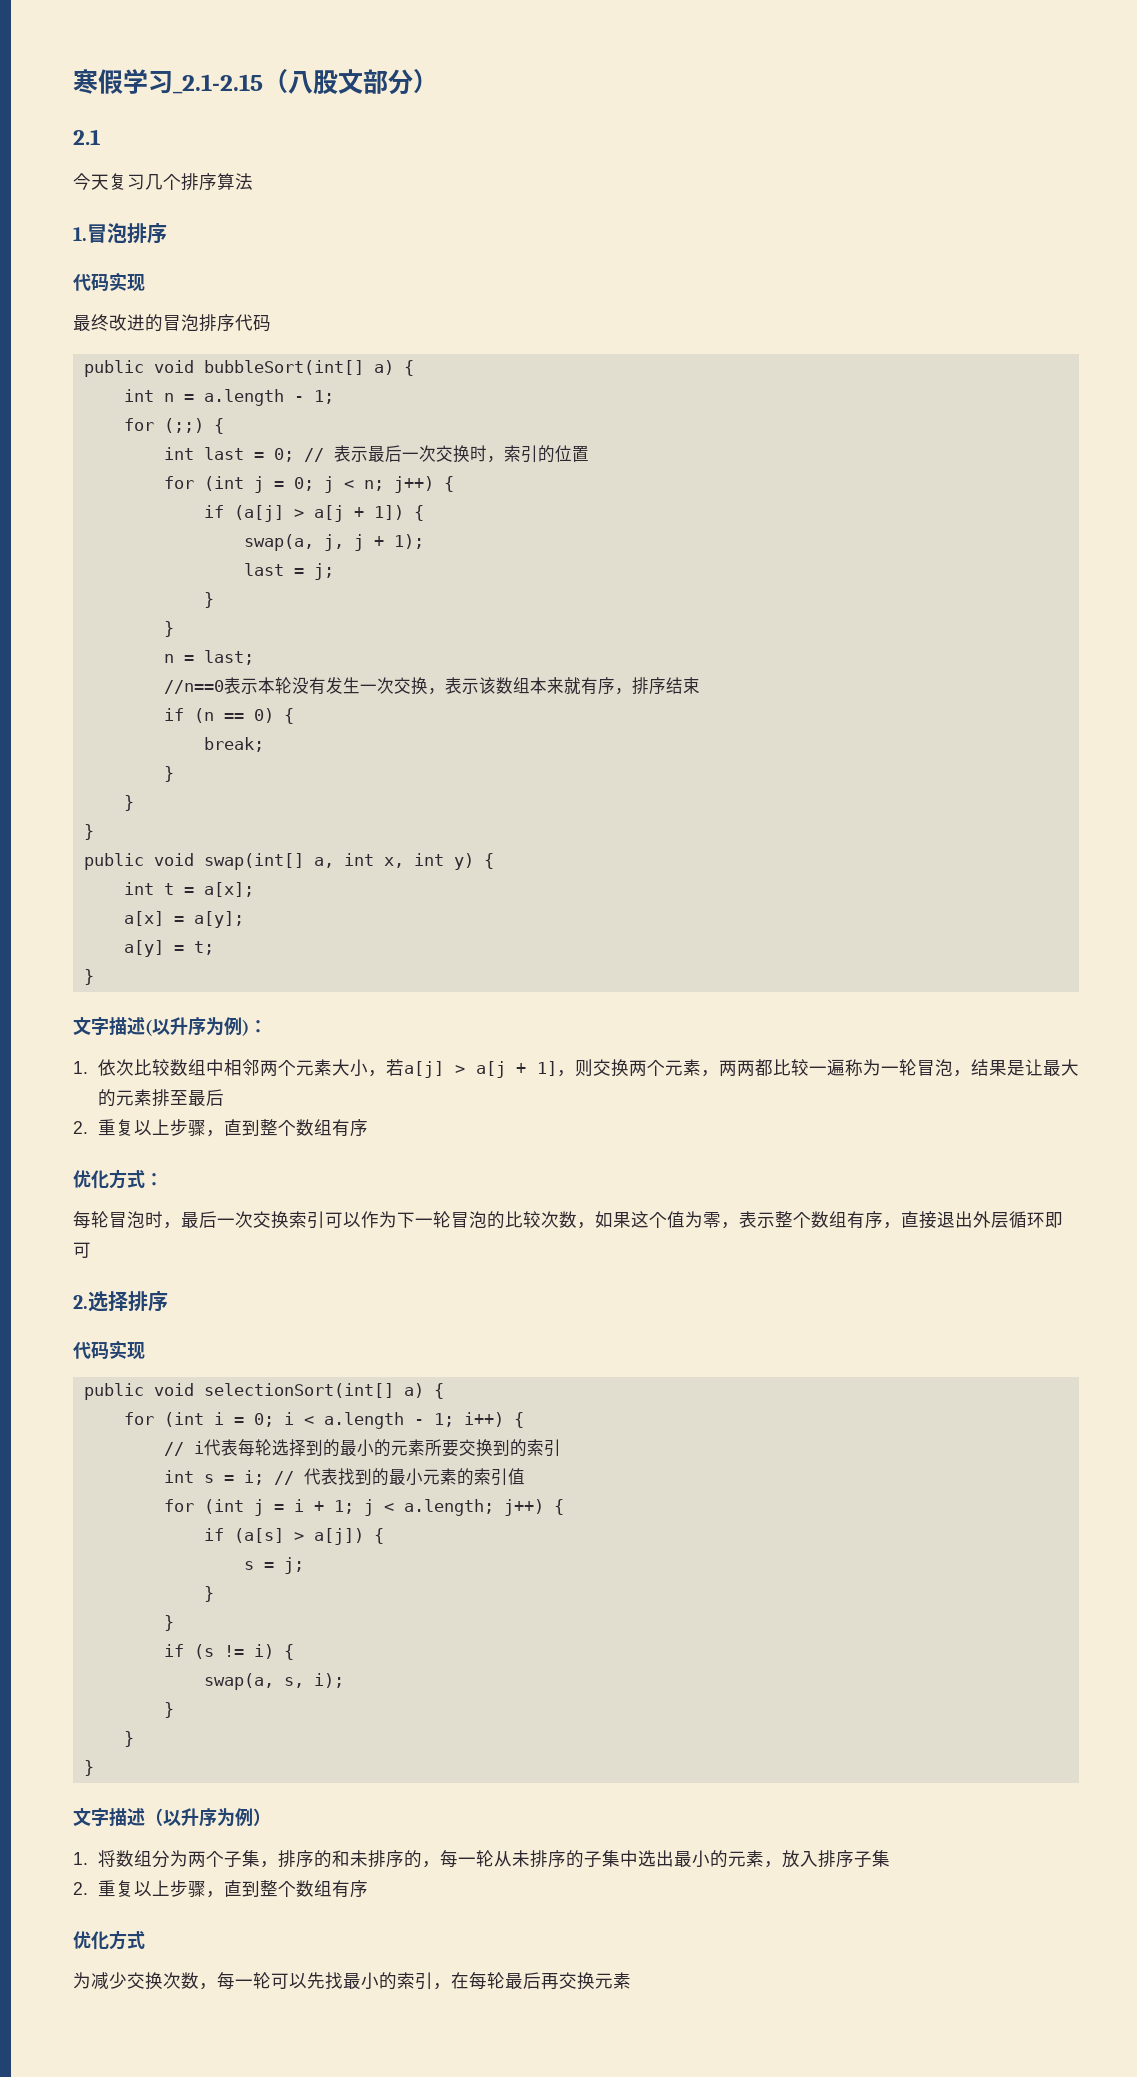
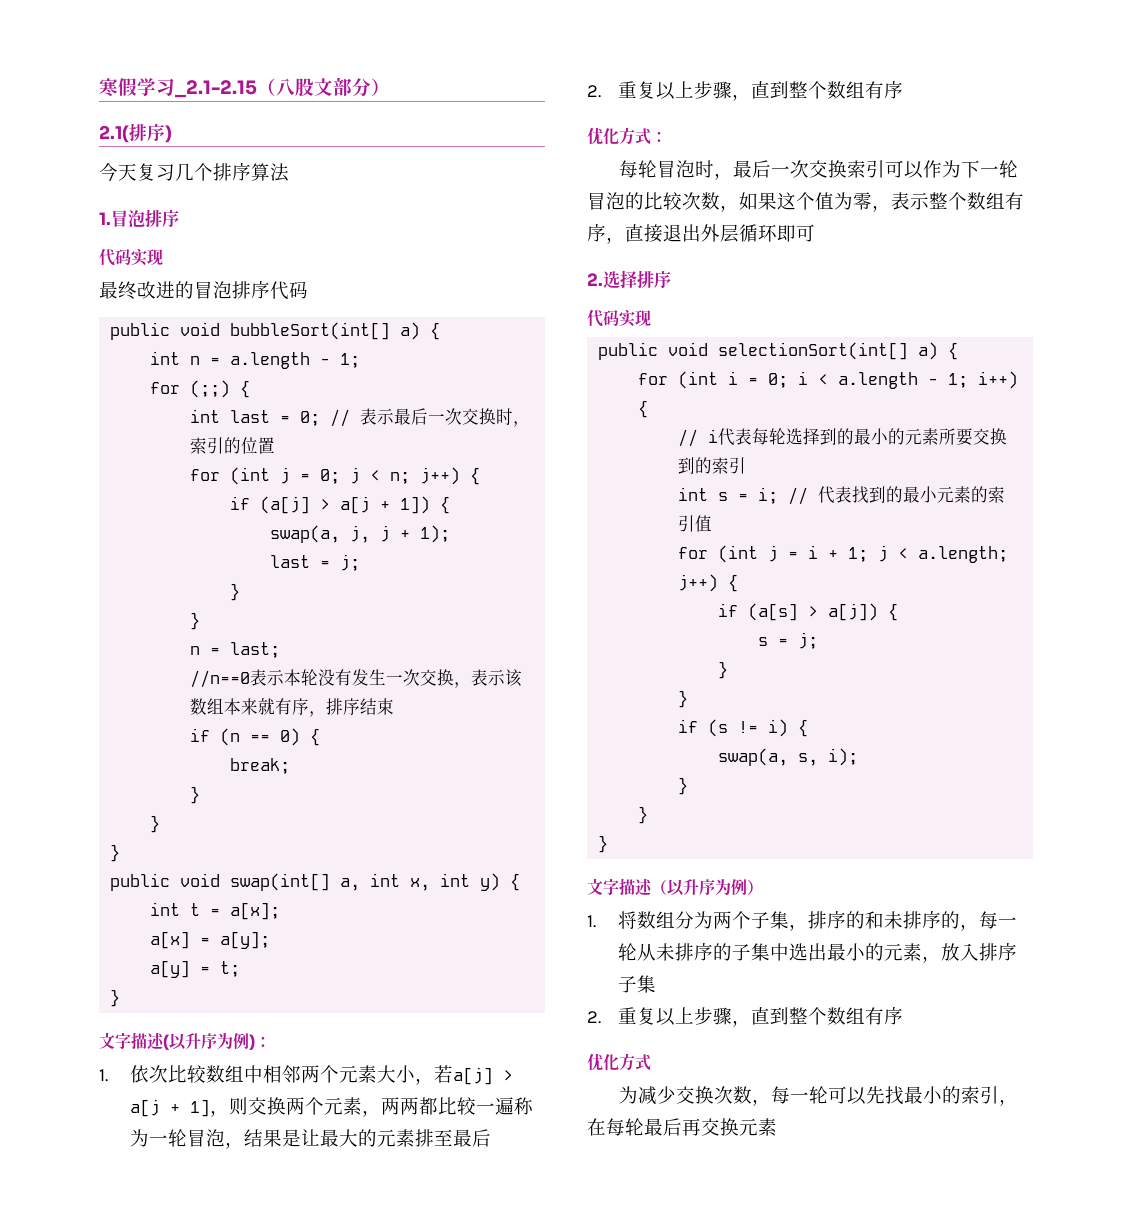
- 2.1
+ 2.1(排序)

